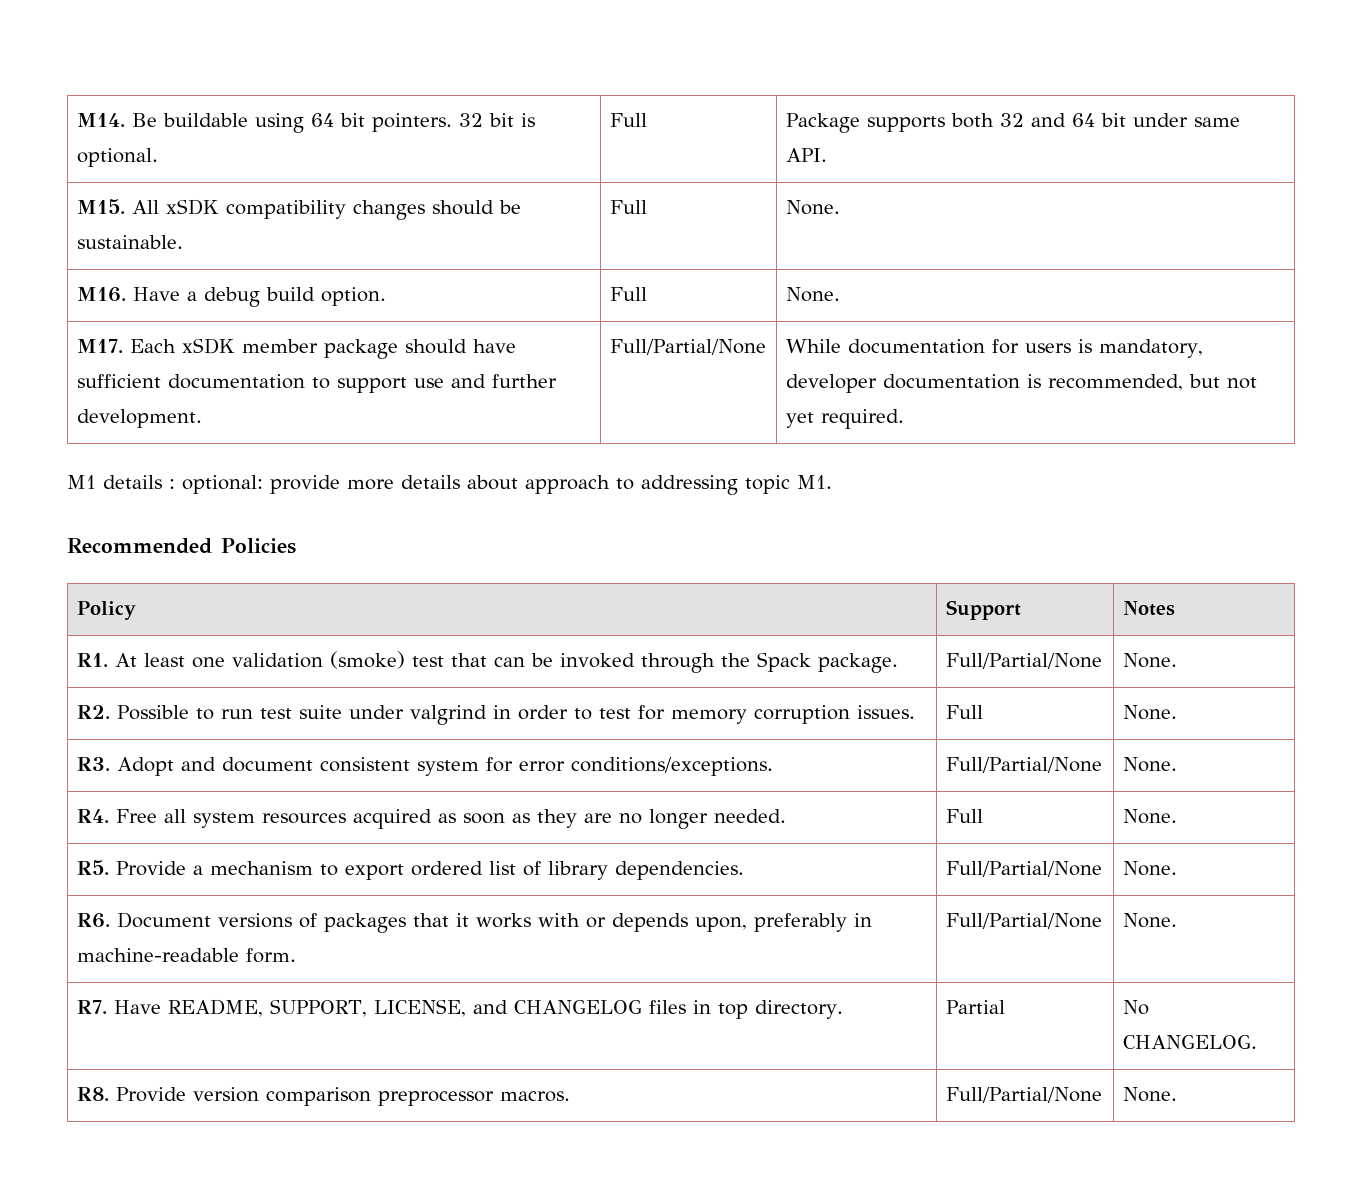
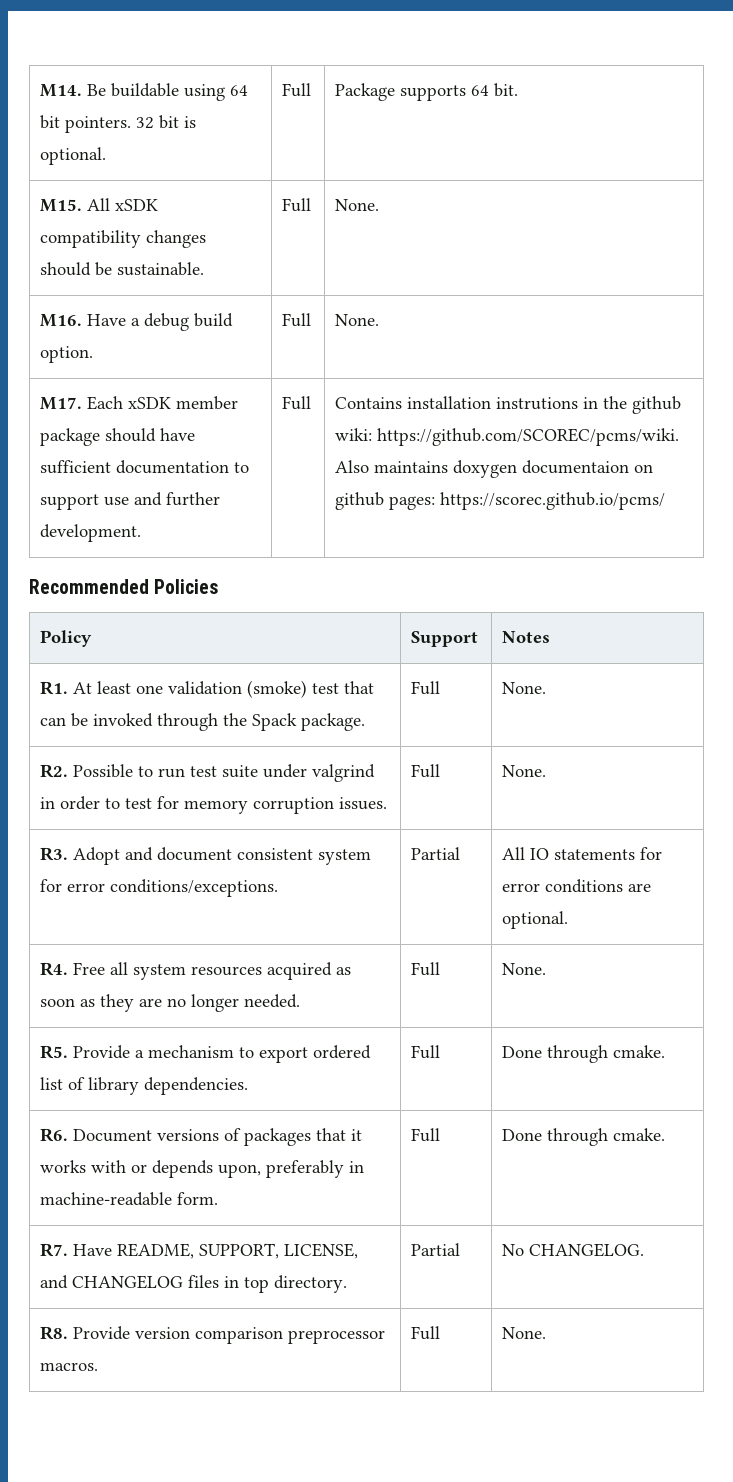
- M14. Be buildable using 64 bit pointers. 32 bit is optional. | Full | Package supports both 32 and 64 bit under same API.
+ M14. Be buildable using 64 bit pointers. 32 bit is optional. | Full | Package supports 64 bit.
- M17. Each xSDK member package should have sufficient documentation to support use and further development. | Full/Partial/None | While documentation for users is mandatory, developer documentation is recommended, but not yet required.
- M1 details : optional: provide more details about approach to addressing topic M1.
+ M17. Each xSDK member package should have sufficient documentation to support use and further development. | Full | Contains installation instrutions in the github wiki: https://github.com/SCOREC/pcms/wiki. Also maintains doxygen documentaion on github pages: https://scorec.github.io/pcms/
- R1. At least one validation (smoke) test that can be invoked through the Spack package. | Full/Partial/None | None.
+ R1. At least one validation (smoke) test that can be invoked through the Spack package. | Full | None.
- R3. Adopt and document consistent system for error conditions/exceptions. | Full/Partial/None | None.
+ R3. Adopt and document consistent system for error conditions/exceptions. | Partial | All IO statements for error conditions are optional.
- R5. Provide a mechanism to export ordered list of library dependencies. | Full/Partial/None | None.
+ R5. Provide a mechanism to export ordered list of library dependencies. | Full | Done through cmake.
- R6. Document versions of packages that it works with or depends upon, preferably in machine-readable form. | Full/Partial/None | None.
+ R6. Document versions of packages that it works with or depends upon, preferably in machine-readable form. | Full | Done through cmake.
- R8. Provide version comparison preprocessor macros. | Full/Partial/None | None.
+ R8. Provide version comparison preprocessor macros. | Full | None.

